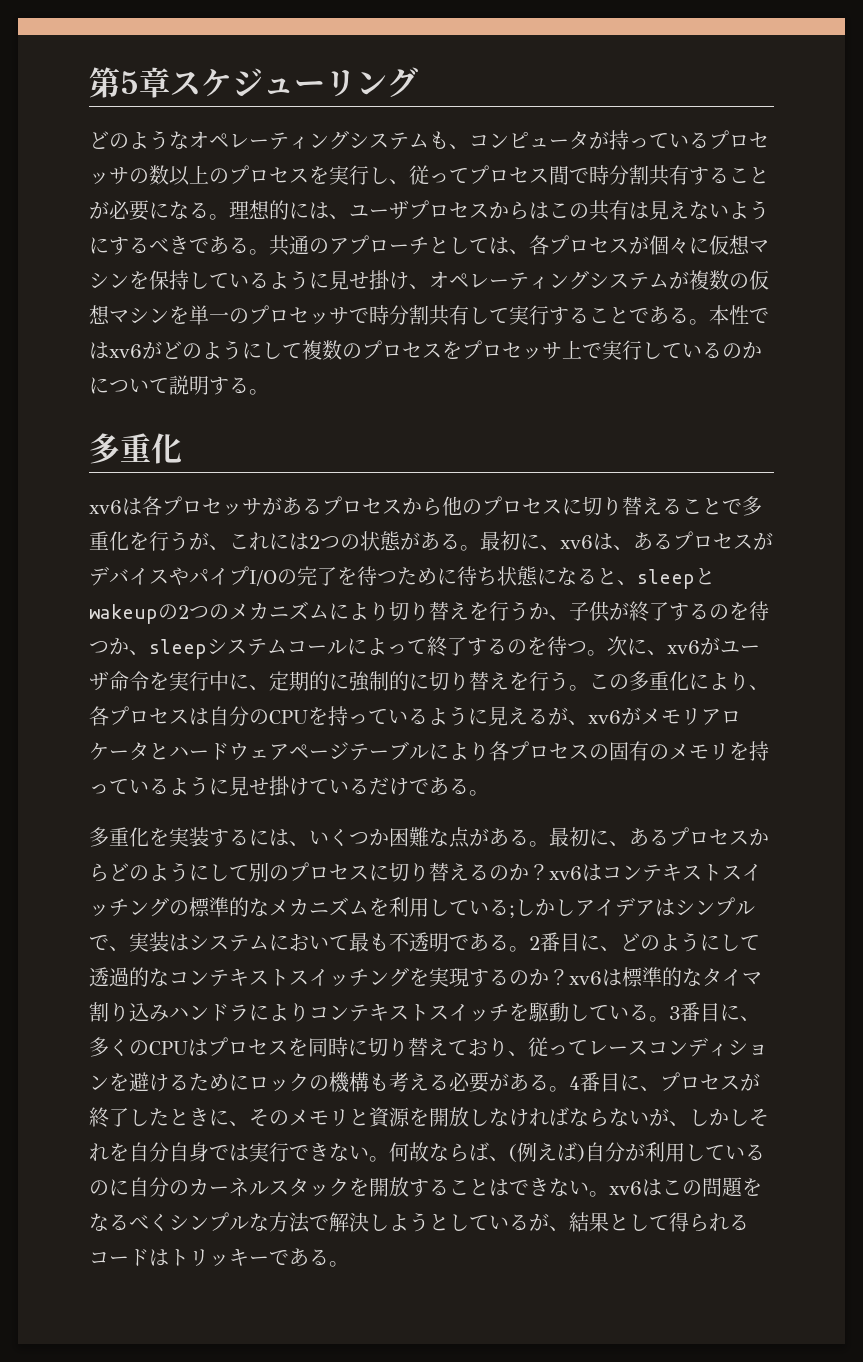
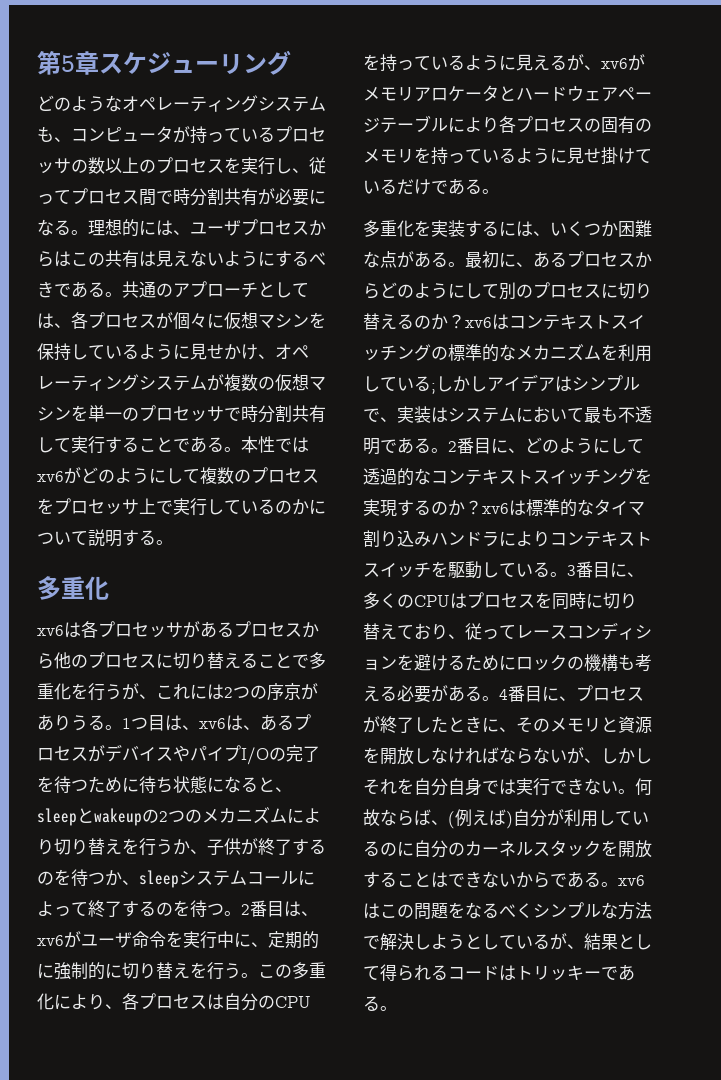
- どのようなオペレーティングシステムも、コンピュータが持っているプロセッサの数以上のプロセスを実行し、従ってプロセス間で時分割共有することが必要になる。
+ どのようなオペレーティングシステムも、コンピュータが持っているプロセッサの数以上のプロセスを実行し、従ってプロセス間で時分割共有が必要になる。
- 共通のアプローチとしては、各プロセスが個々に仮想マシンを保持しているように見せ掛け、オペレーティングシステムが複数の仮想マシンを単一のプロセッサで時分割共有して実行することである。
+ 共通のアプローチとしては、各プロセスが個々に仮想マシンを保持しているように見せかけ、オペレーティングシステムが複数の仮想マシンを単一のプロセッサで時分割共有して実行することである。
- xv6は各プロセッサがあるプロセスから他のプロセスに切り替えることで多重化を行うが、これには2つの状態がある。最初に、xv6は、あるプロセスがデバイスやパイプI/Oの完了を待つために待ち状態になると、sleepとwakeupの2つのメカニズムにより切り替えを行うか、子供が終了するのを待つか、sleepシステムコールによって終了するのを待つ。
+ xv6は各プロセッサがあるプロセスから他のプロセスに切り替えることで多重化を行うが、これには2つの序京がありうる。1つ目は、xv6は、あるプロセスがデバイスやパイプI/Oの完了を待つために待ち状態になると、sleepとwakeupの2つのメカニズムにより切り替えを行うか、子供が終了するのを待つか、sleepシステムコールによって終了するのを待つ。
- 次に、xv6がユーザ命令を実行中に、定期的に強制的に切り替えを行う。
+ 2番目は、xv6がユーザ命令を実行中に、定期的に強制的に切り替えを行う。
- 何故ならば、(例えば)自分が利用しているのに自分のカーネルスタックを開放することはできない。xv6はこの問題をなるべくシンプルな方法で解決しようとしているが、結果として得られるコードはトリッキーである。
+ 何故ならば、(例えば)自分が利用しているのに自分のカーネルスタックを開放することはできないからである。xv6はこの問題をなるべくシンプルな方法で解決しようとしているが、結果として得られるコードはトリッキーである。

